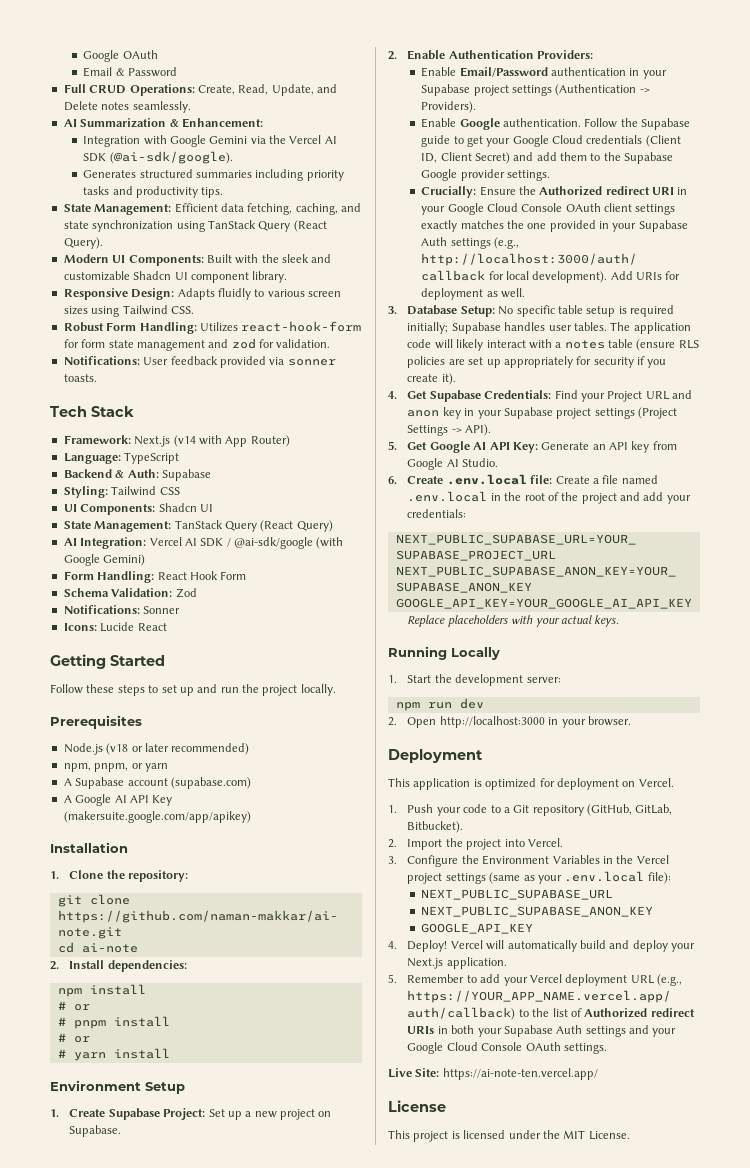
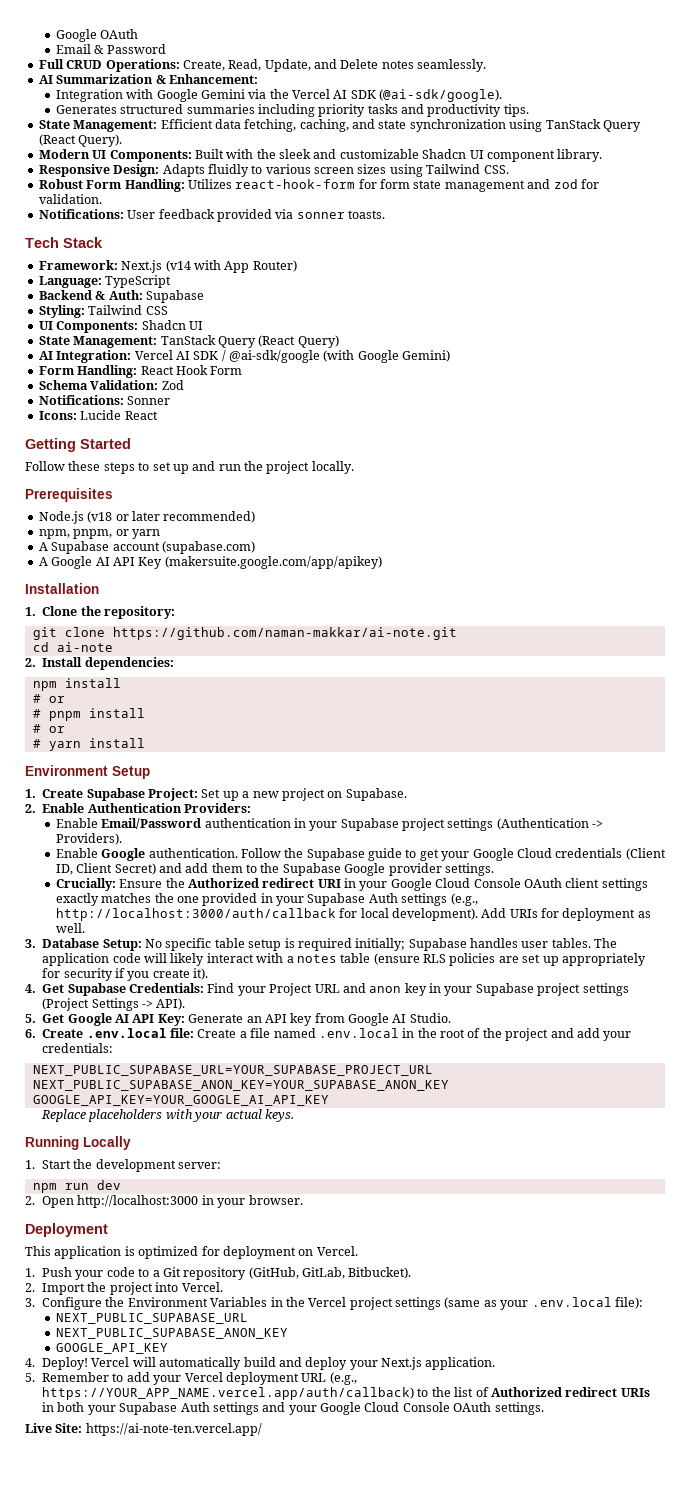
- License
- This project is licensed under the MIT License.

